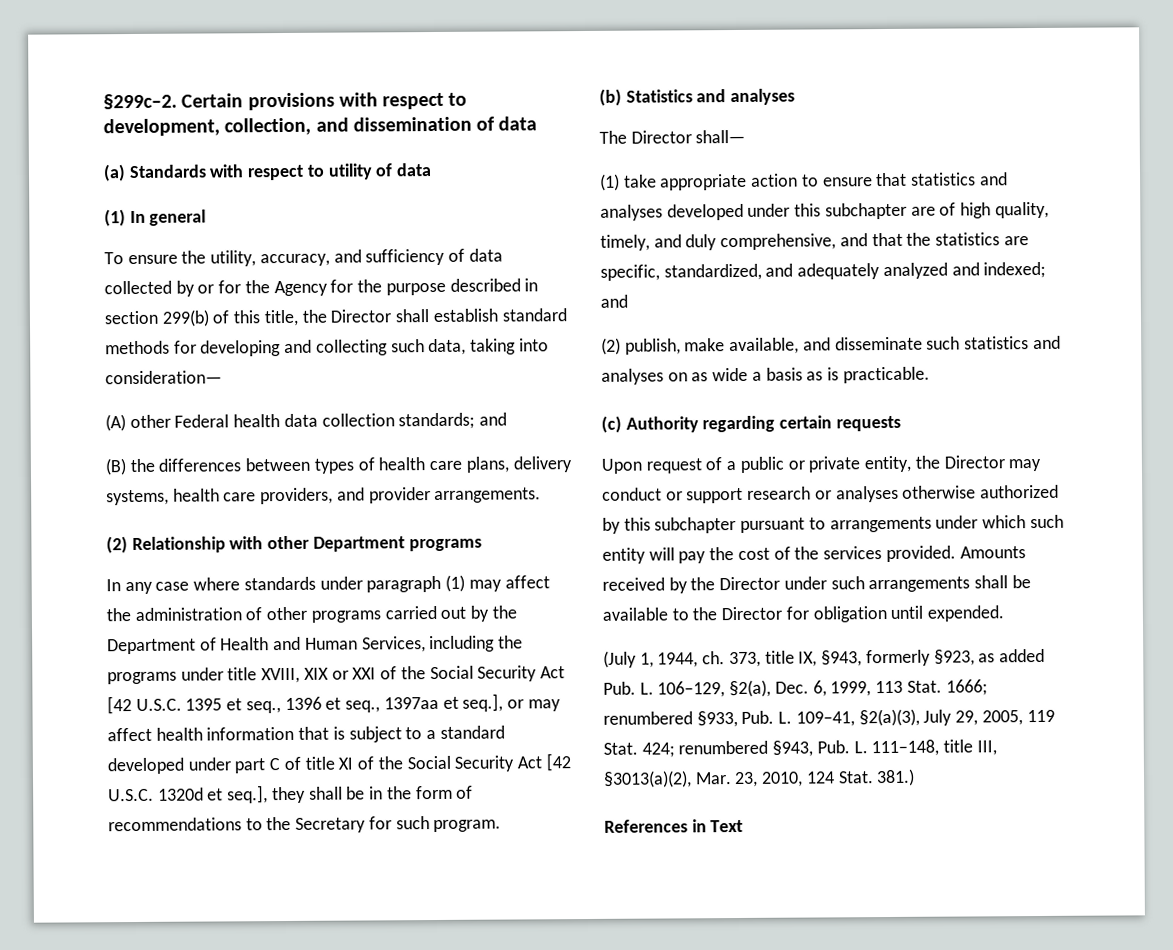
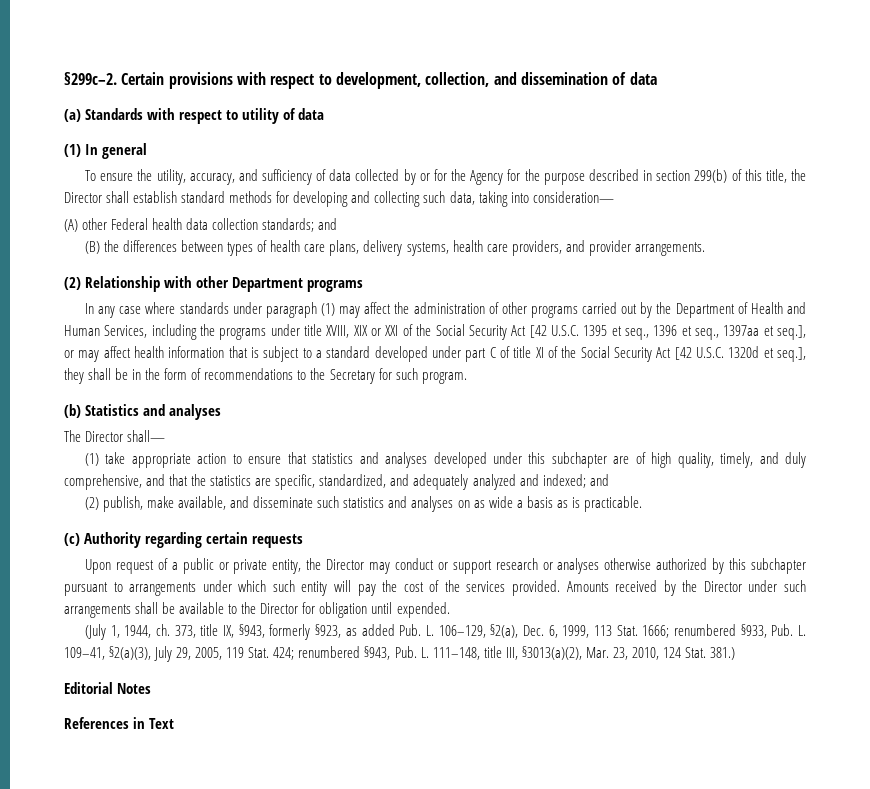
+ Editorial Notes

